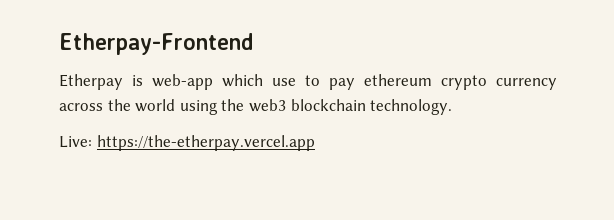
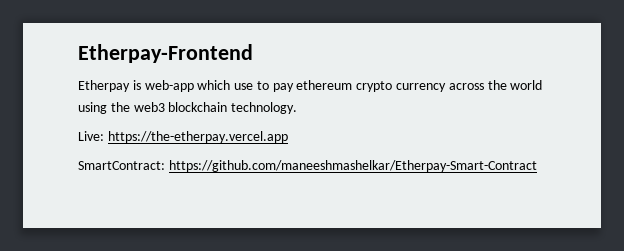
+ SmartContract: https://github.com/maneeshmashelkar/Etherpay-Smart-Contract

